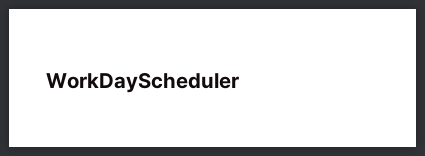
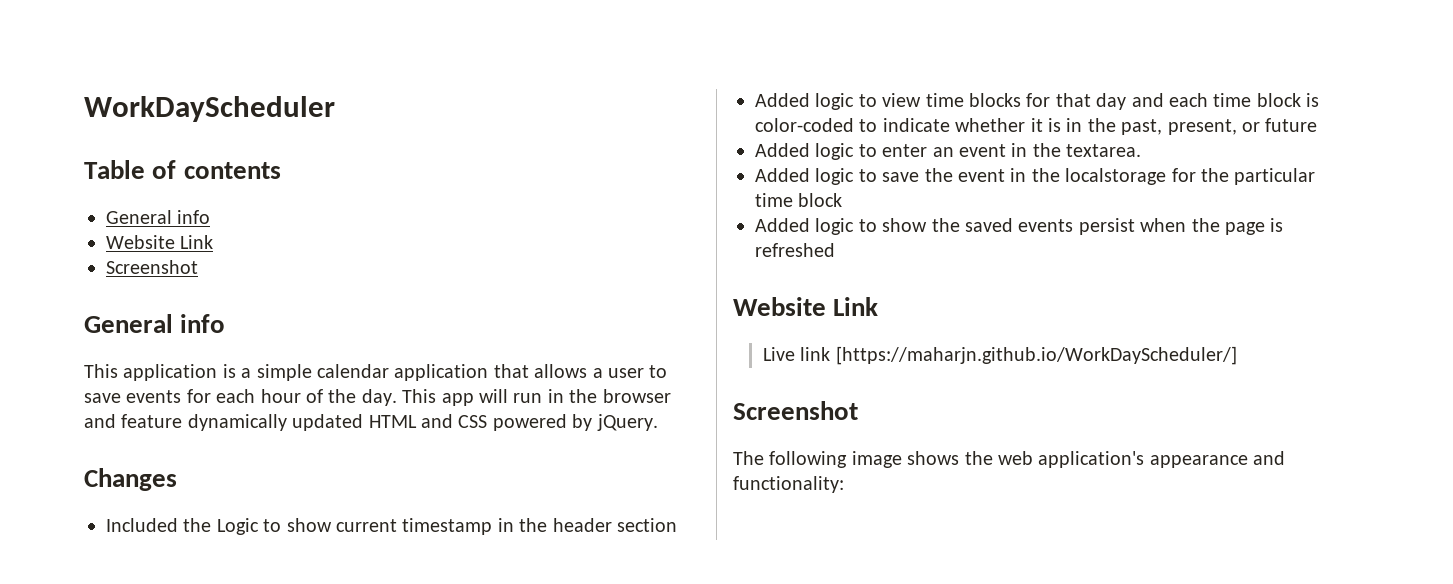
+ Table of contents
+ General info
+ Website Link
+ Screenshot
+ General info
+ This application is a simple calendar application that allows a user to save events for each hour of the day. This app will run in the browser and feature dynamically updated HTML and CSS powered by jQuery.
+ Changes
+ Included the Logic to show current timestamp in the header section
+ Added logic to view time blocks for that day and each time block is color-coded to indicate whether it is in the past, present, or future
+ Added logic to enter an event in the textarea.
+ Added logic to save the event in the localstorage for the particular time block
+ Added logic to show the saved events persist when the page is refreshed
+ Website Link
+ Live link [https://maharjn.github.io/WorkDayScheduler/]
+ Screenshot
+ The following image shows the web application's appearance and functionality:

